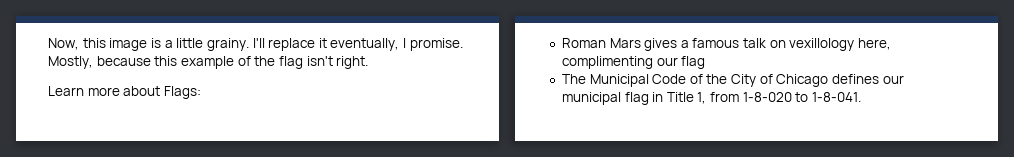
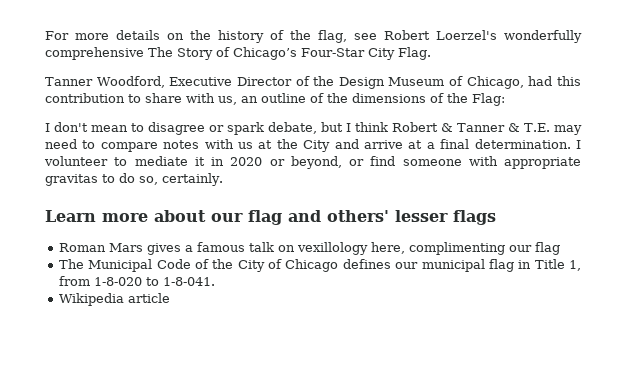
- Now, this image is a little grainy. I'll replace it eventually, I promise. Mostly, because this example of the flag isn't right.
- Learn more about Flags:
+ For more details on the history of the flag, see Robert Loerzel's wonderfully comprehensive The Story of Chicago’s Four-Star City Flag.
+ Tanner Woodford, Executive Director of the Design Museum of Chicago, had this contribution to share with us, an outline of the dimensions of the Flag:
+ I don't mean to disagree or spark debate, but I think Robert & Tanner & T.E. may need to compare notes with us at the City and arrive at a final determination. I volunteer to mediate it in 2020 or beyond, or find someone with appropriate gravitas to do so, certainly.
+ Learn more about our flag and others' lesser flags
+ Wikipedia article

